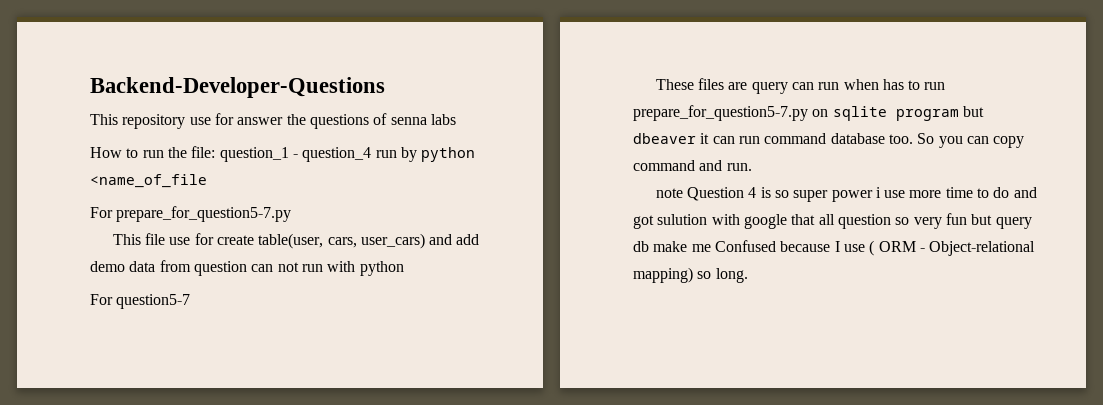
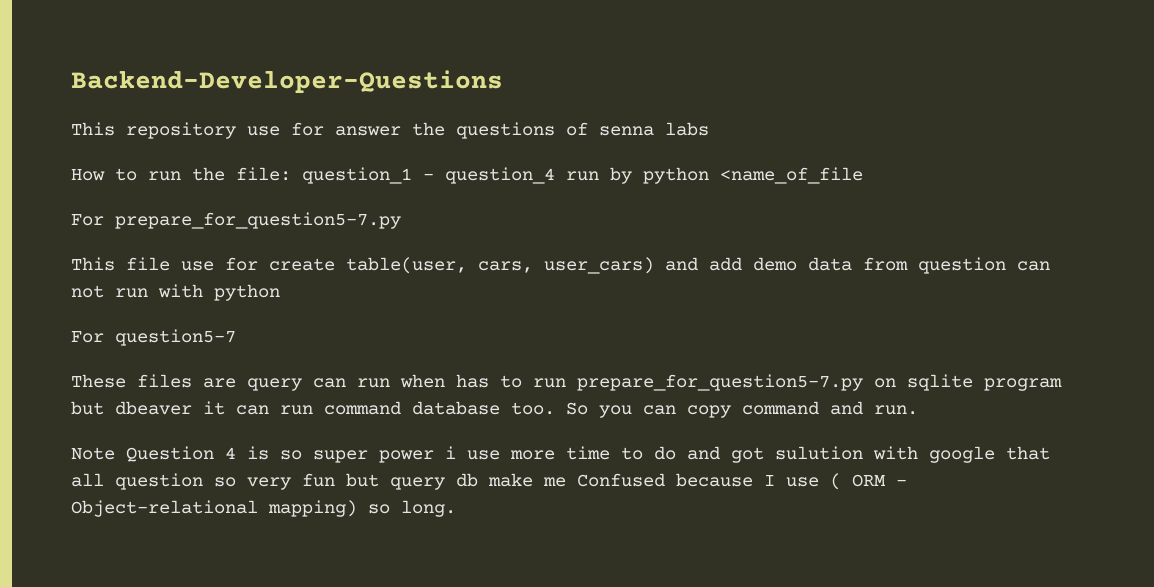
- note Question 4 is so super power i use more time to do and got sulution with google that all question so very fun but query db make me Confused because I use ( ORM - Object-relational mapping) so long.
+ Note Question 4 is so super power i use more time to do and got sulution with google that all question so very fun but query db make me Confused because I use ( ORM - Object-relational mapping) so long.

